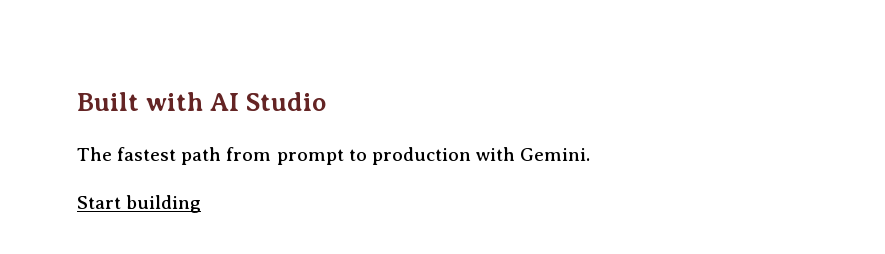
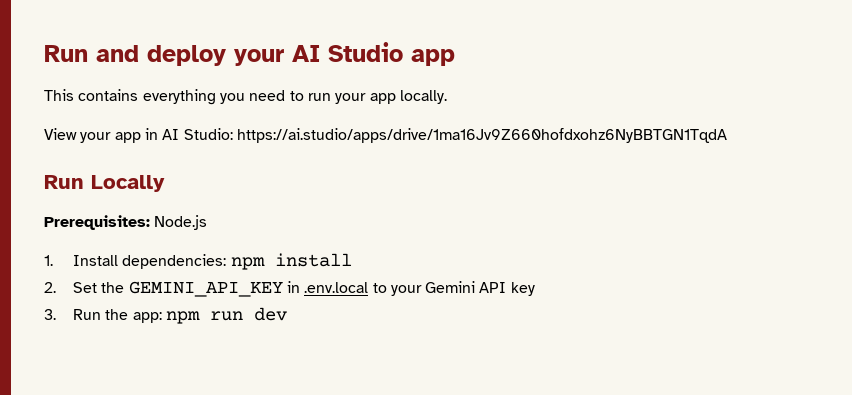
- Built with AI Studio
- The fastest path from prompt to production with Gemini.
- Start building
+ Run and deploy your AI Studio app
+ This contains everything you need to run your app locally.
+ View your app in AI Studio: https://ai.studio/apps/drive/1ma16Jv9Z660hofdxohz6NyBBTGN1TqdA
+ Run Locally
+ Prerequisites: Node.js
+ 1. Install dependencies: npm install
+ 2. Set the GEMINI_API_KEY in .env.local to your Gemini API key
+ 3. Run the app: npm run dev

